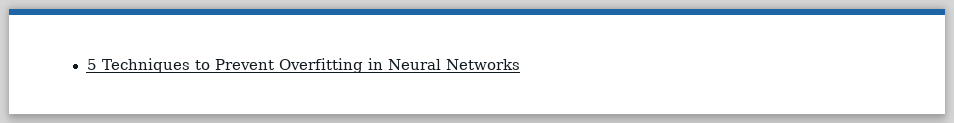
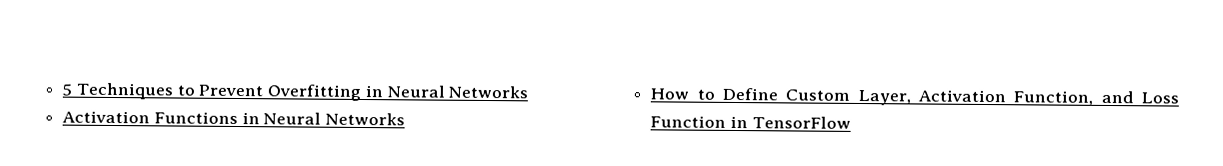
+ Activation Functions in Neural Networks
+ How to Define Custom Layer, Activation Function, and Loss Function in TensorFlow

